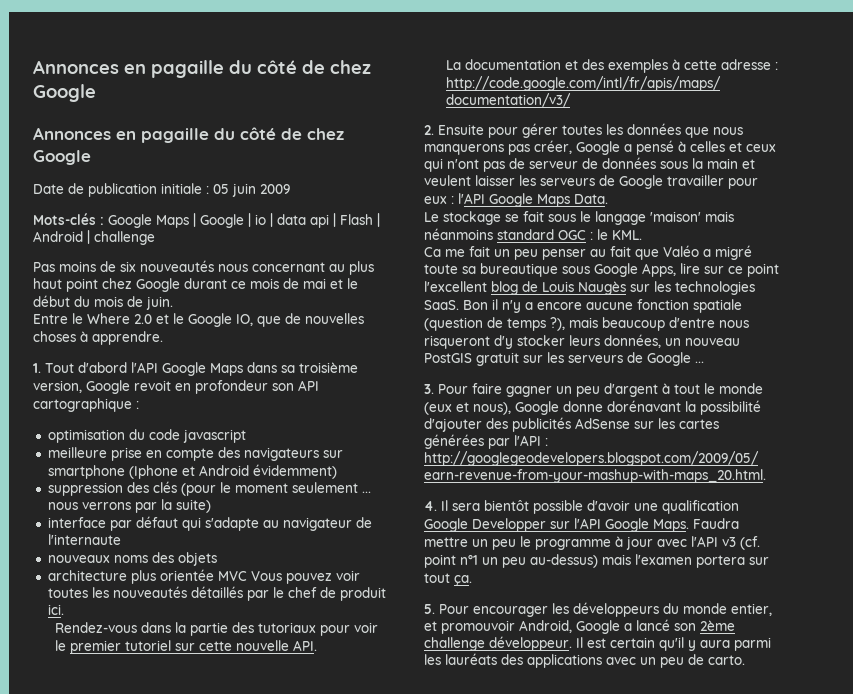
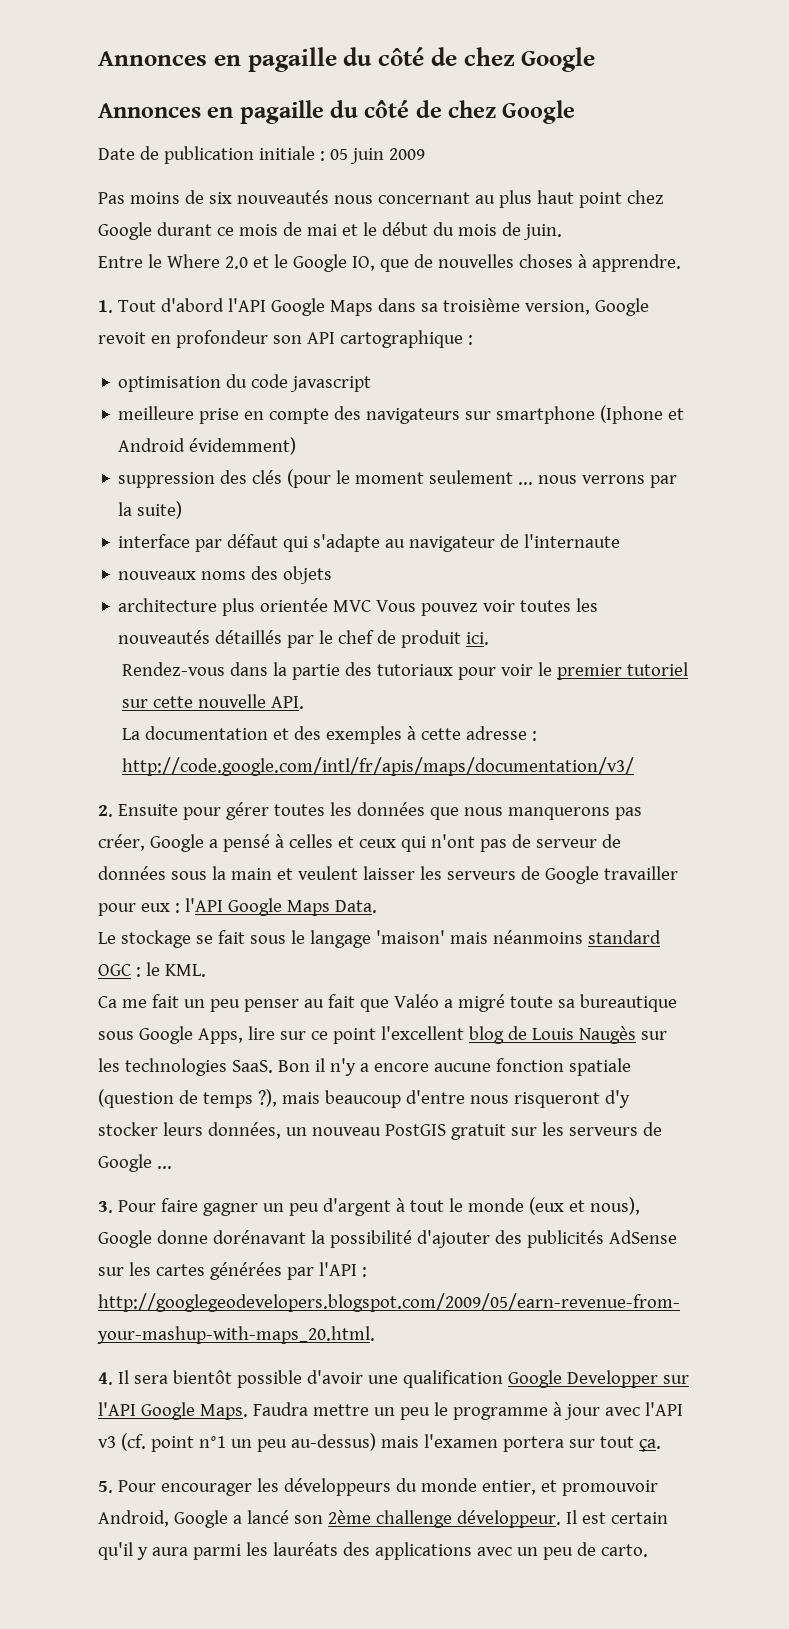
- Mots-clés : Google Maps | Google | io | data api | Flash | Android | challenge

